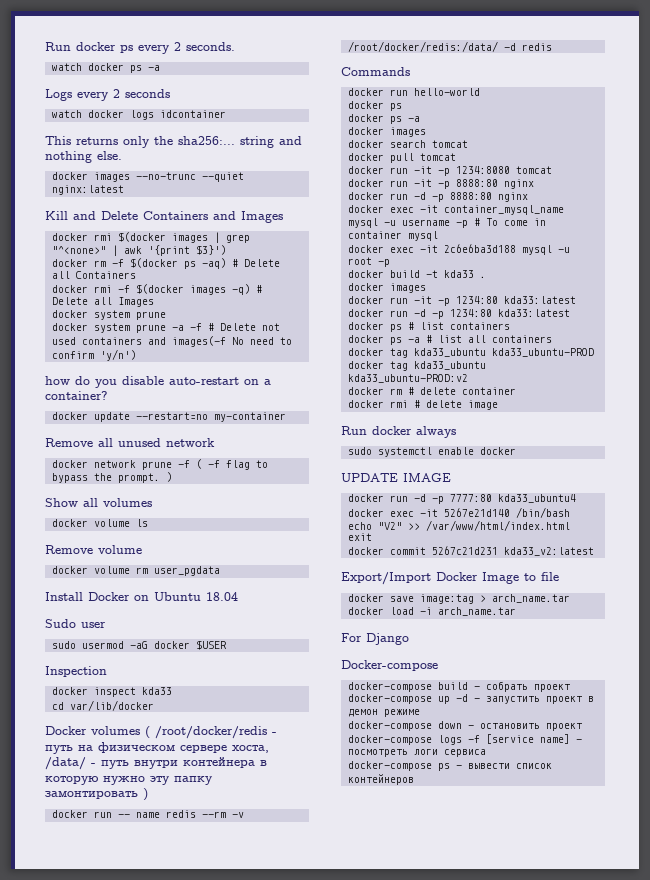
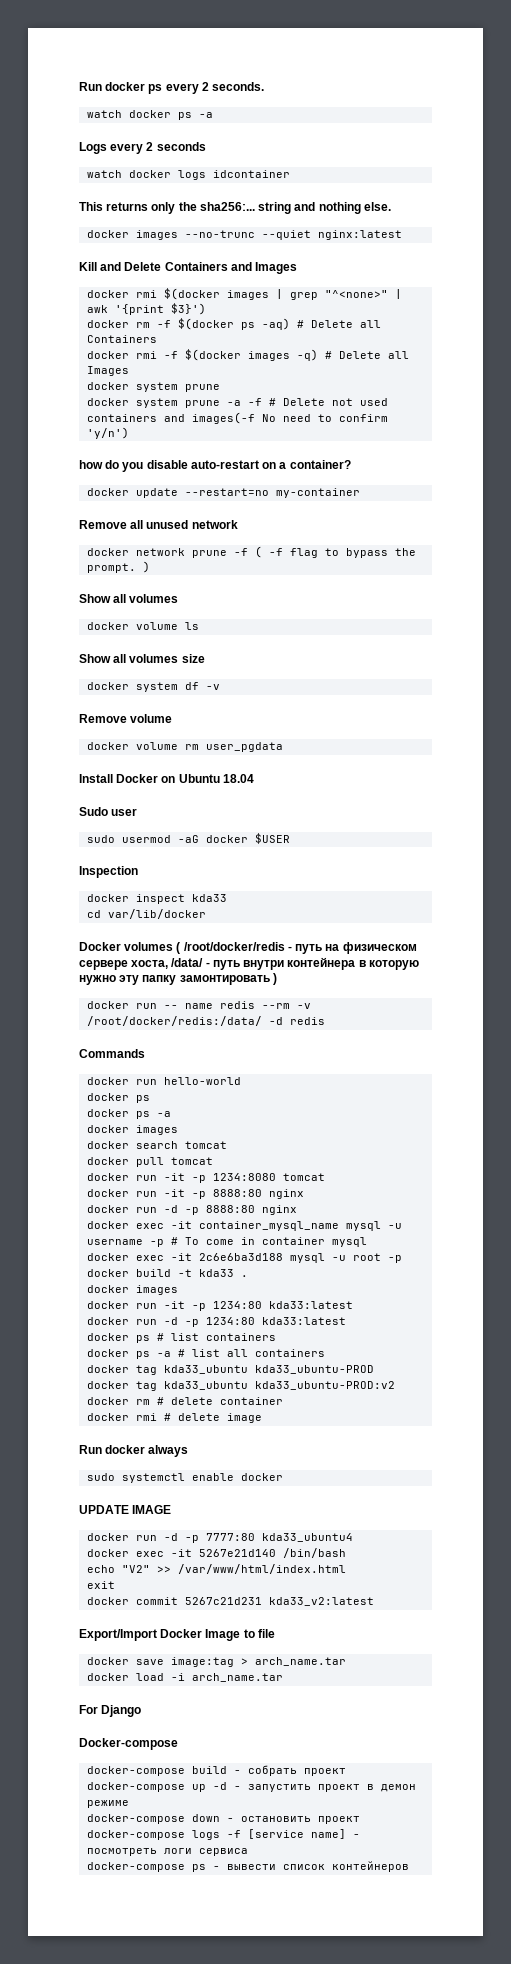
+ Show all volumes size
+ docker system df -v

